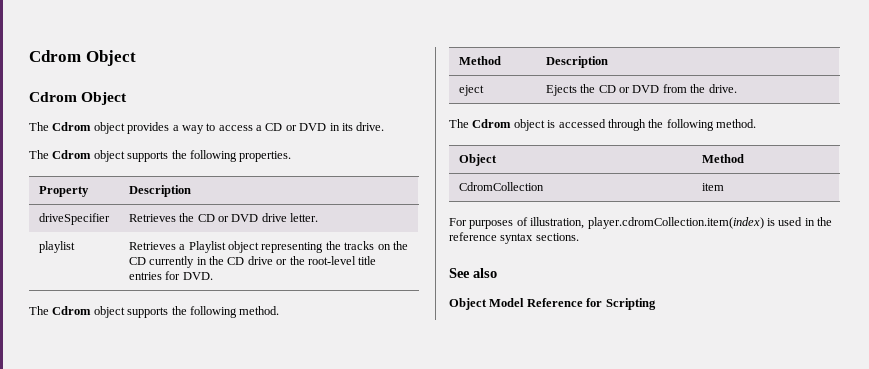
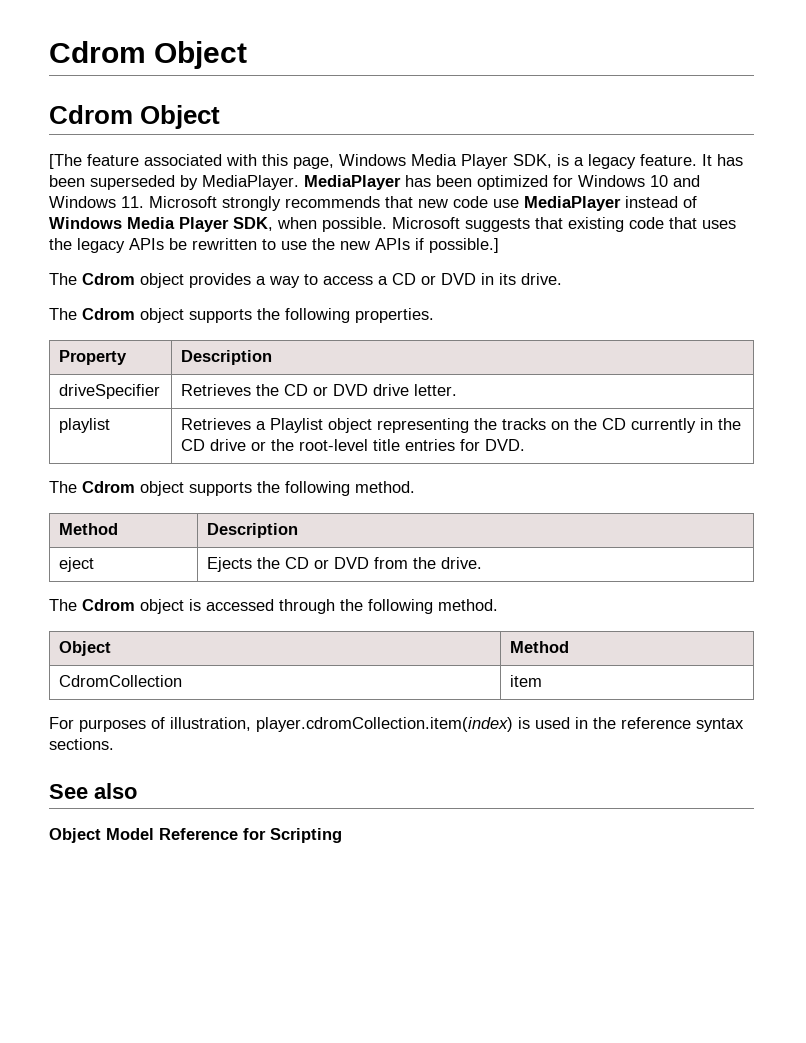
+ [The feature associated with this page, Windows Media Player SDK, is a legacy feature. It has been superseded by MediaPlayer. MediaPlayer has been optimized for Windows 10 and Windows 11. Microsoft strongly recommends that new code use MediaPlayer instead of Windows Media Player SDK, when possible. Microsoft suggests that existing code that uses the legacy APIs be rewritten to use the new APIs if possible.]

